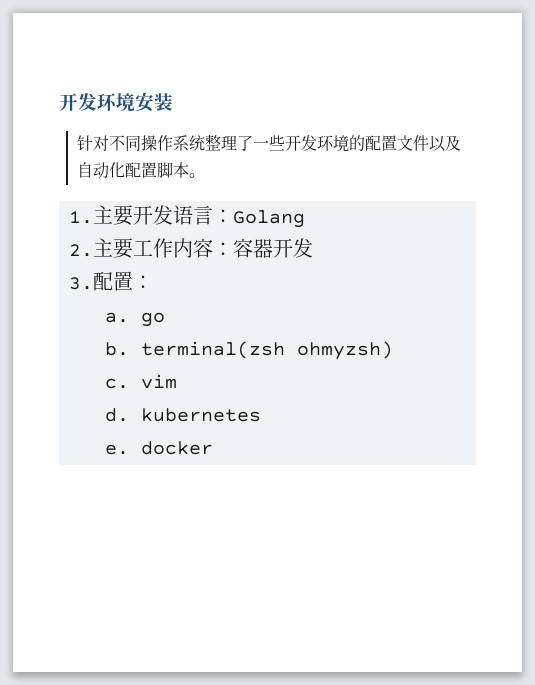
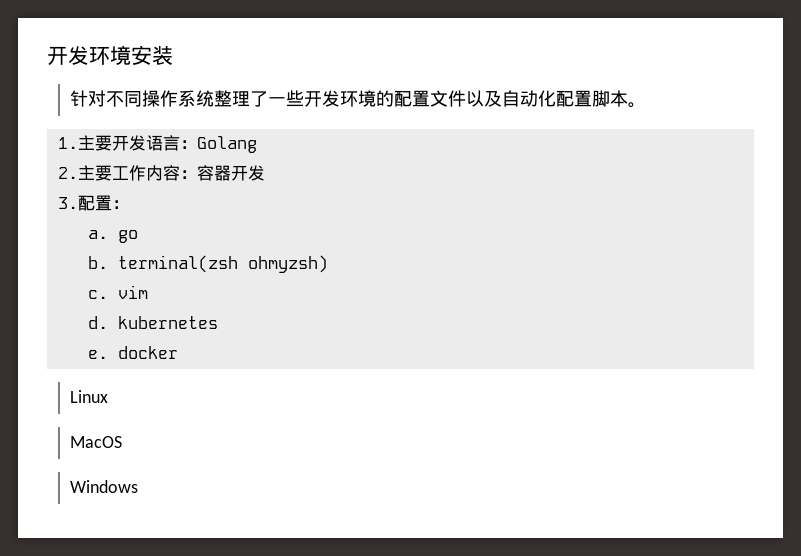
+ Linux
+ MacOS
+ Windows

